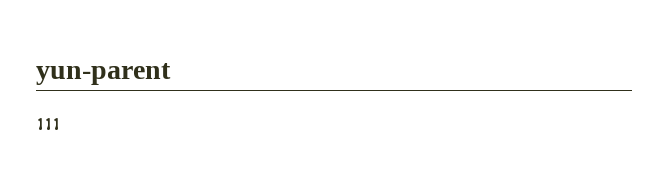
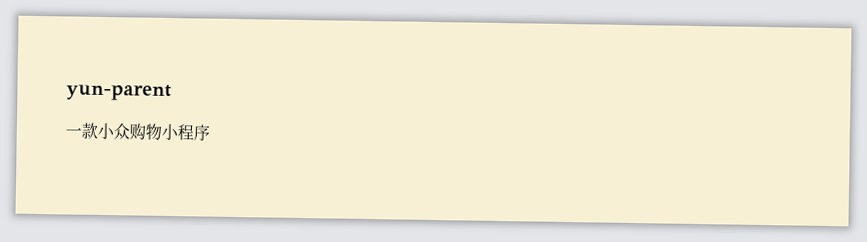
- 111
+ 一款小众购物小程序

